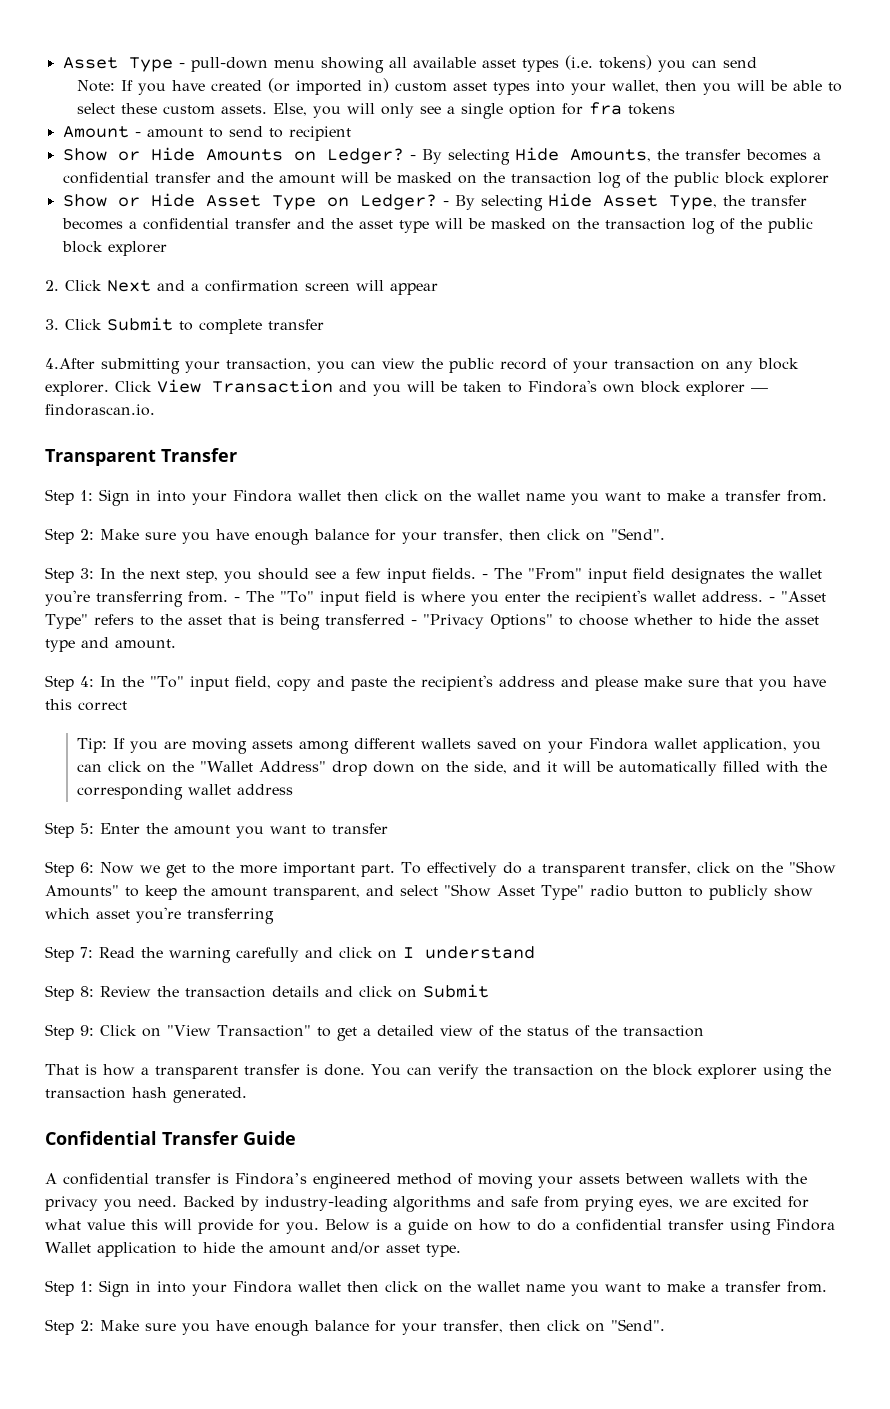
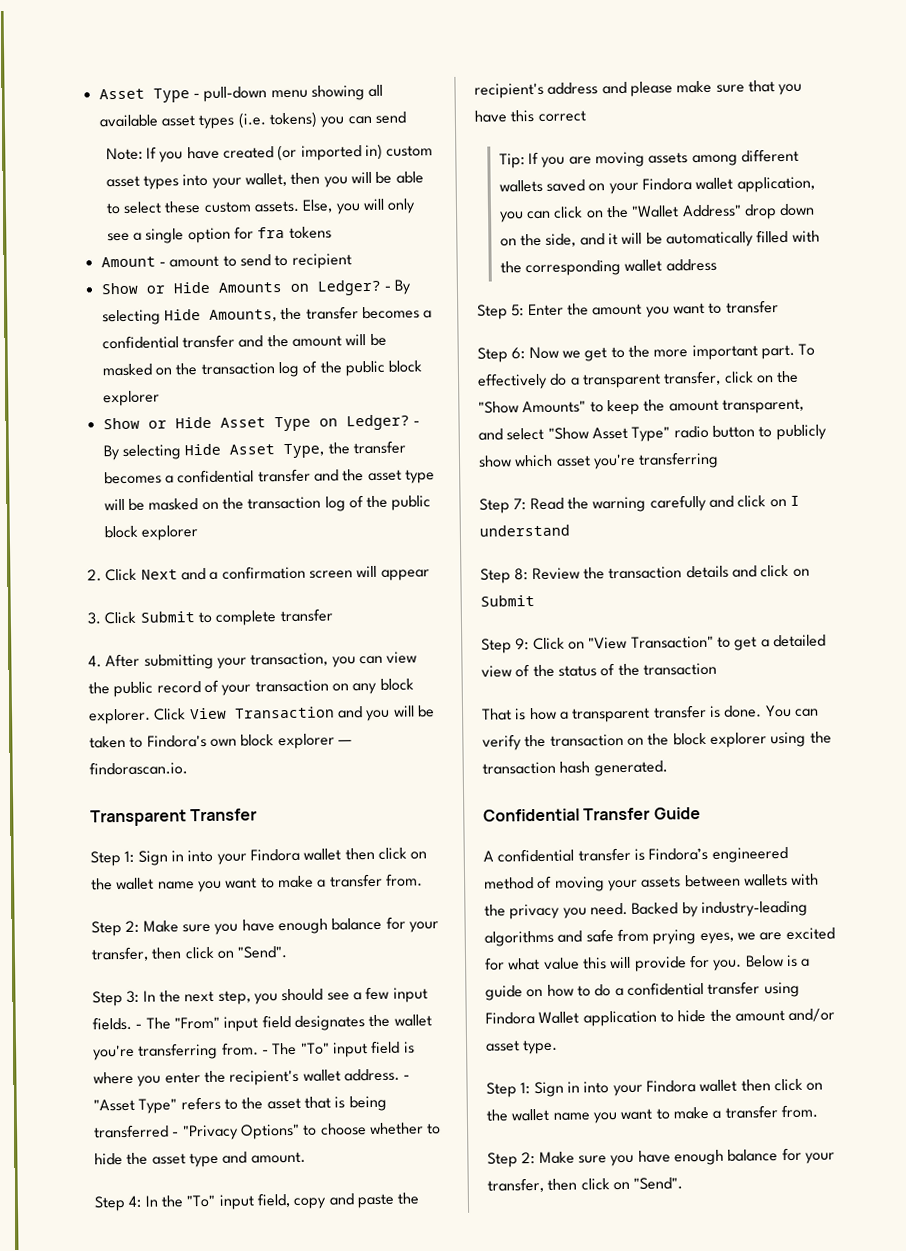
- 4.After submitting your transaction, you can view the public record of your transaction on any block explorer.
+ 4. After submitting your transaction, you can view the public record of your transaction on any block explorer.

